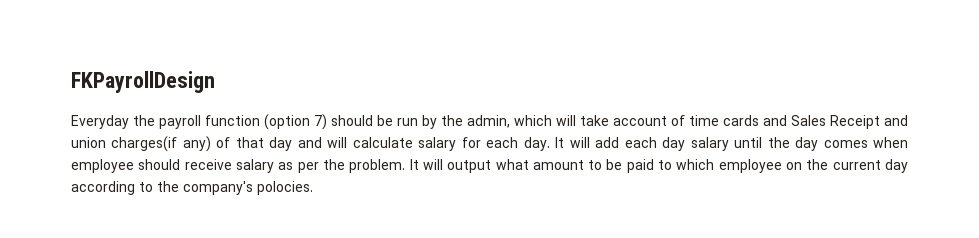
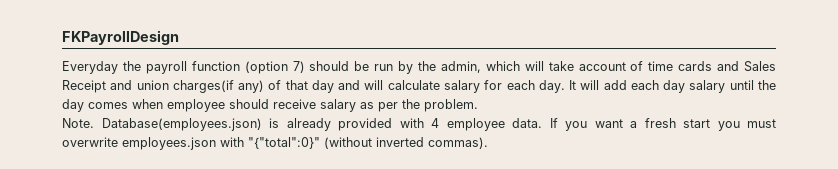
- It will add each day salary until the day comes when employee should receive salary as per the problem. It will output what amount to be paid to which employee on the current day according to the company's polocies.
+ It will add each day salary until the day comes when employee should receive salary as per the problem.
+ Note. Database(employees.json) is already provided with 4 employee data. If you want a fresh start you must overwrite employees.json with "{"total":0}" (without inverted commas).

